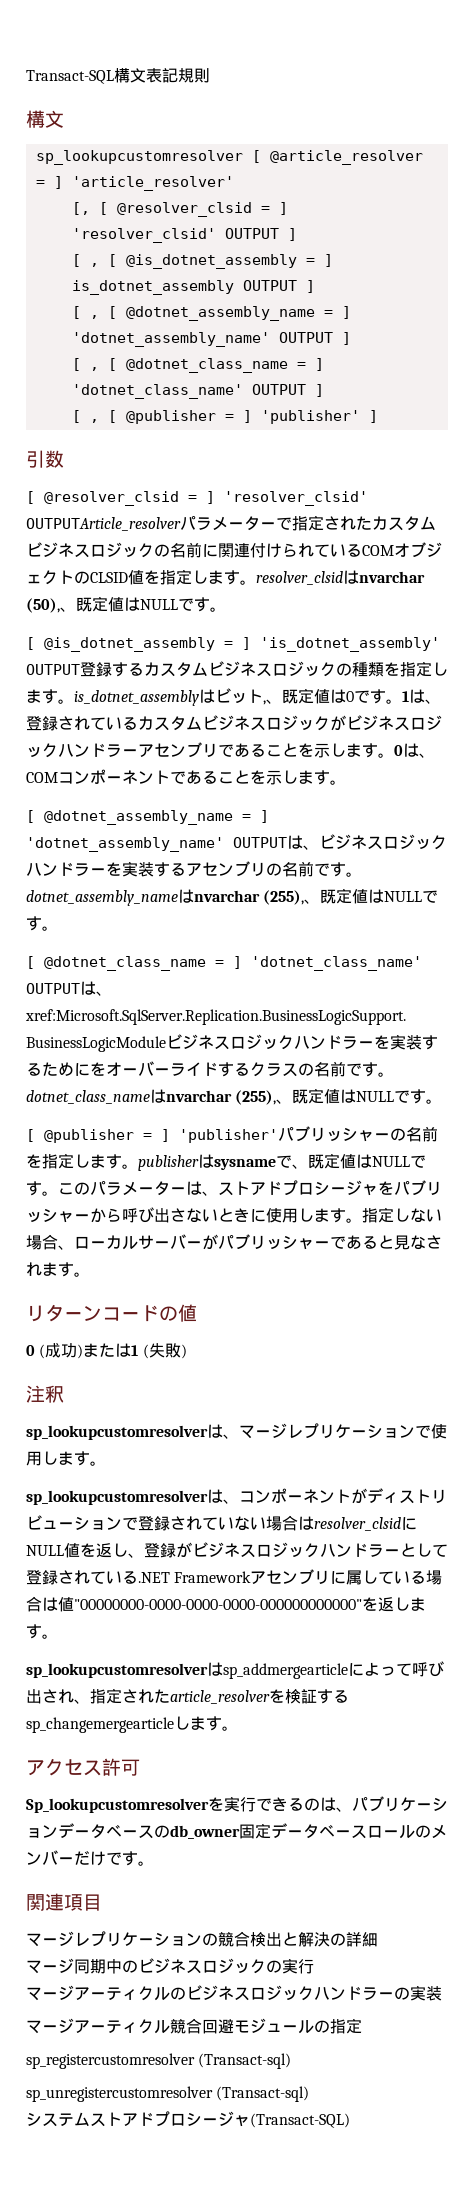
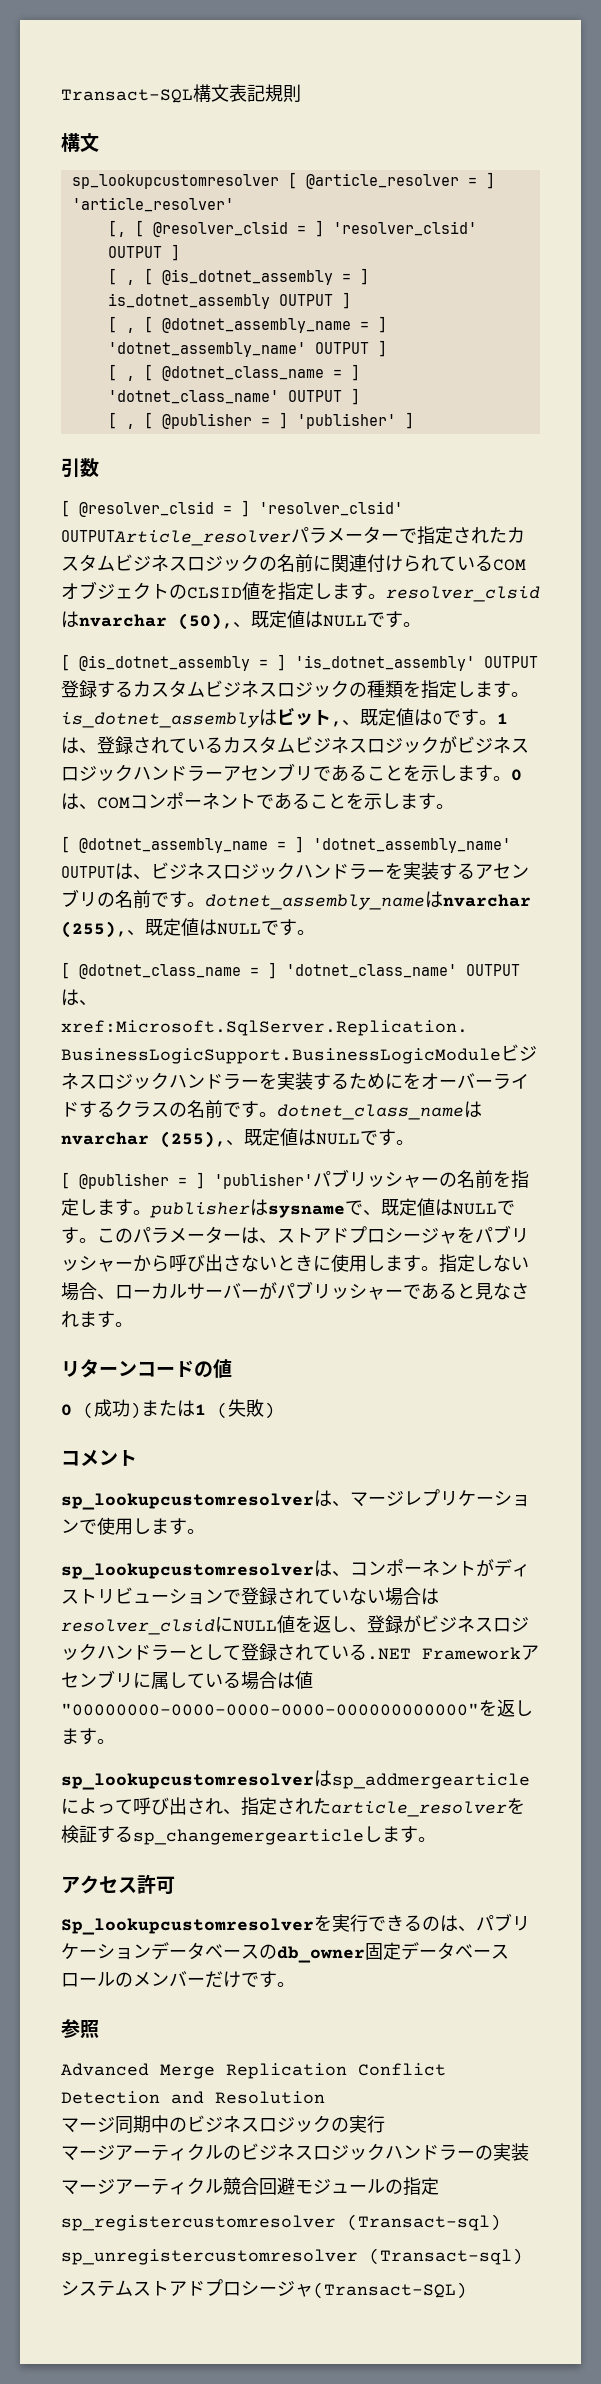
- 注釈
+ コメント
- 関連項目
- マージレプリケーションの競合検出と解決の詳細
+ 参照
+ Advanced Merge Replication Conflict Detection and Resolution

